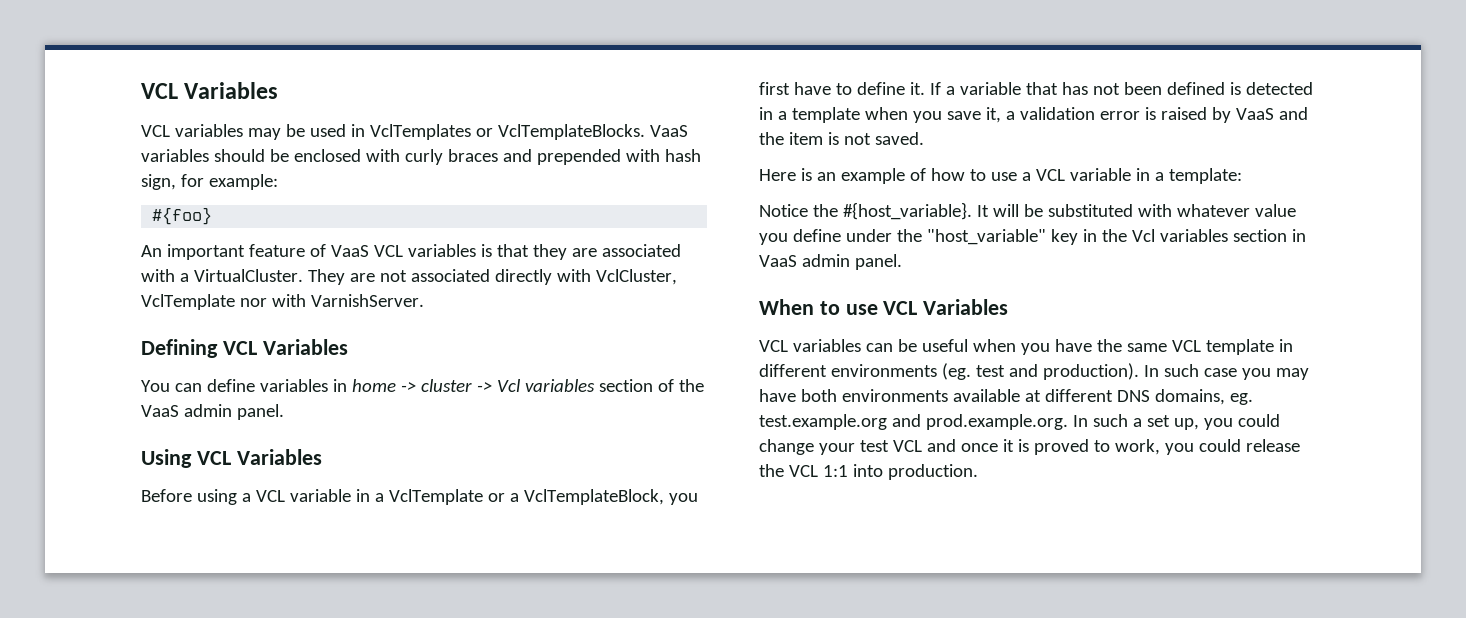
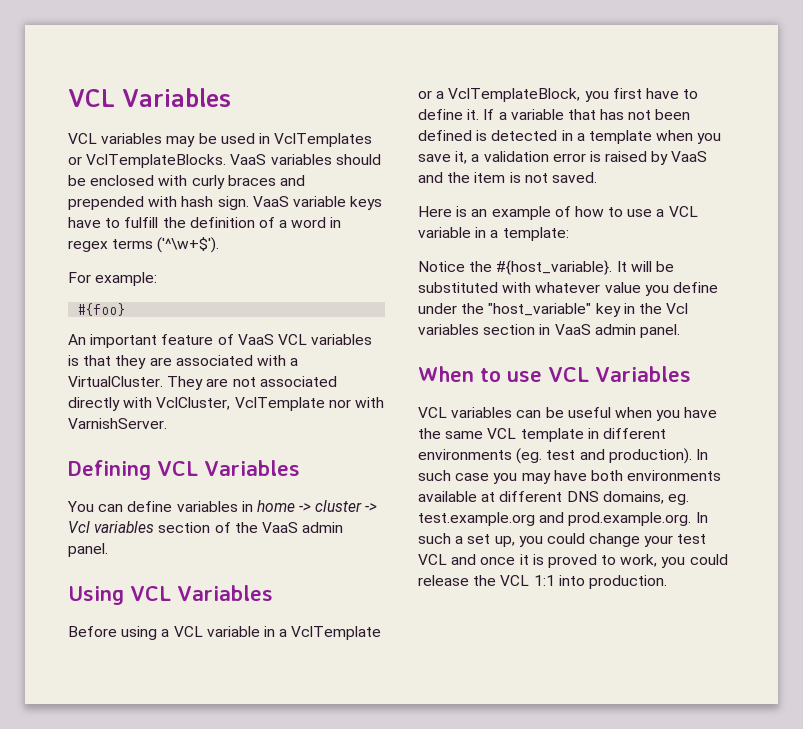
- VaaS variables should be enclosed with curly braces and prepended with hash sign, for example:
+ VaaS variables should be enclosed with curly braces and prepended with hash sign. VaaS variable keys have to fulfill the definition of a word in regex terms ('^\w+$').
+ For example:

